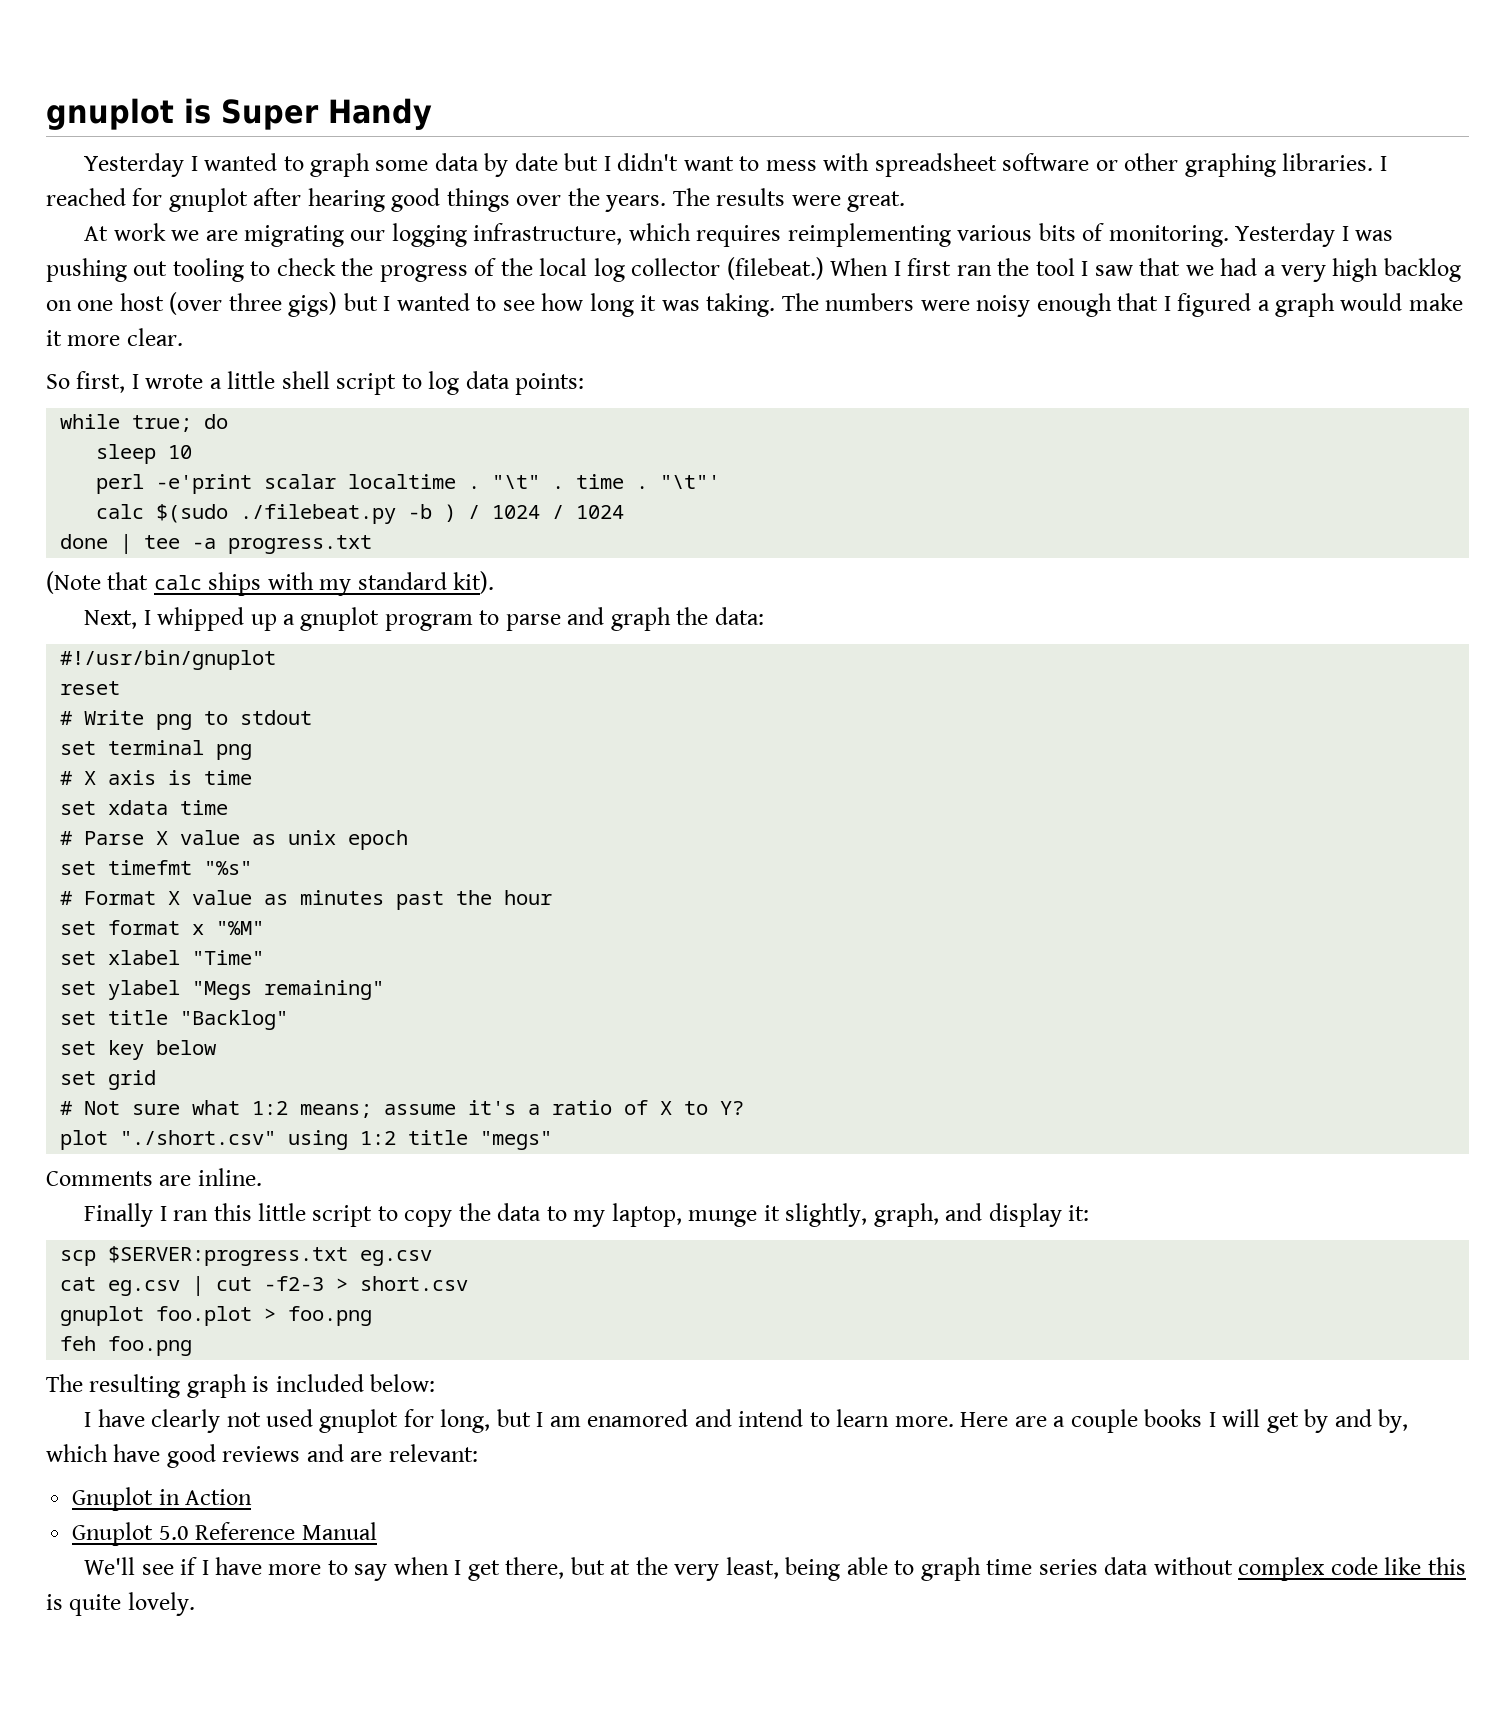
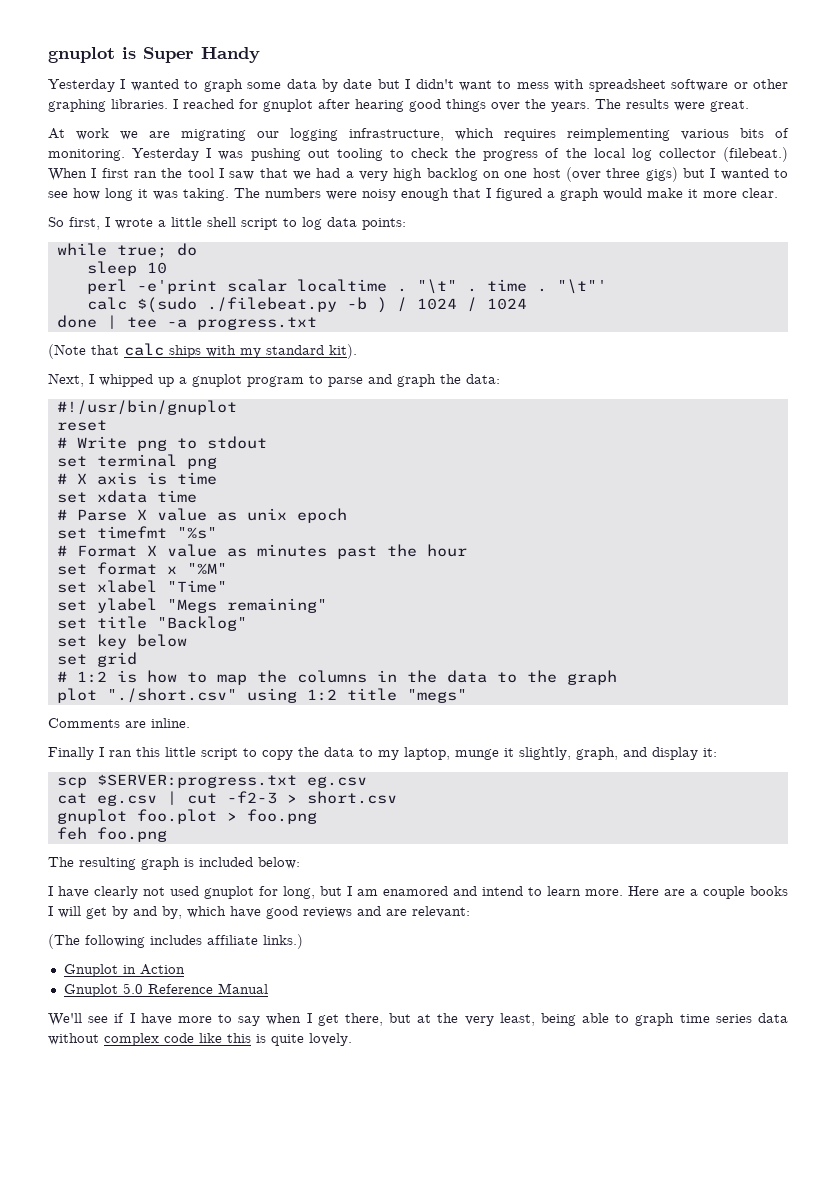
- # Not sure what 1:2 means; assume it's a ratio of X to Y?
+ # 1:2 is how to map the columns in the data to the graph
+ (The following includes affiliate links.)

